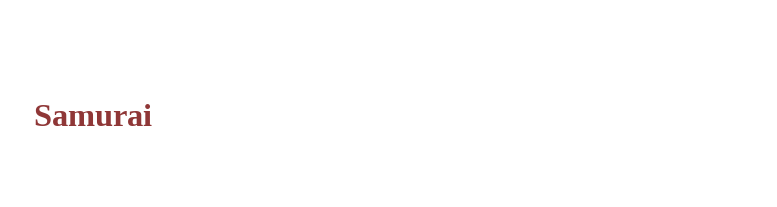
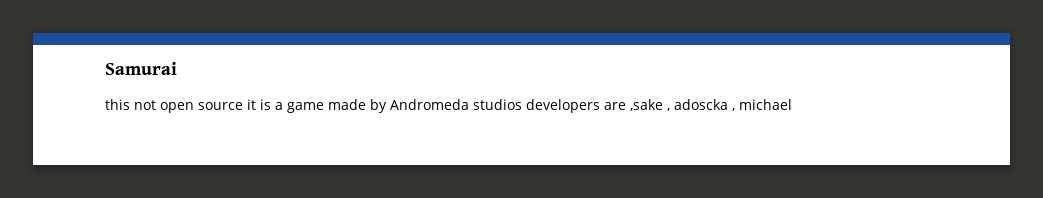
+ this not open source it is a game made by Andromeda studios developers are ,sake , adoscka , michael

